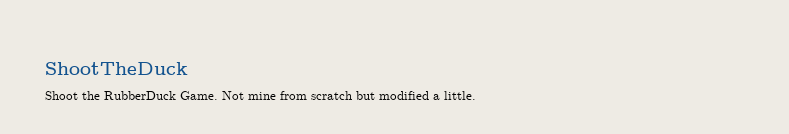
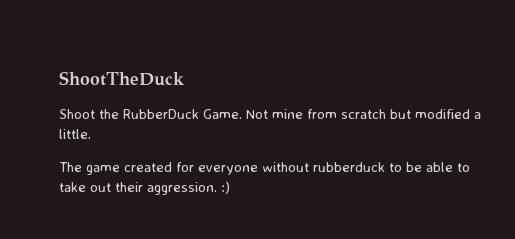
+ The game created for everyone without rubberduck to be able to take out their aggression. :)

